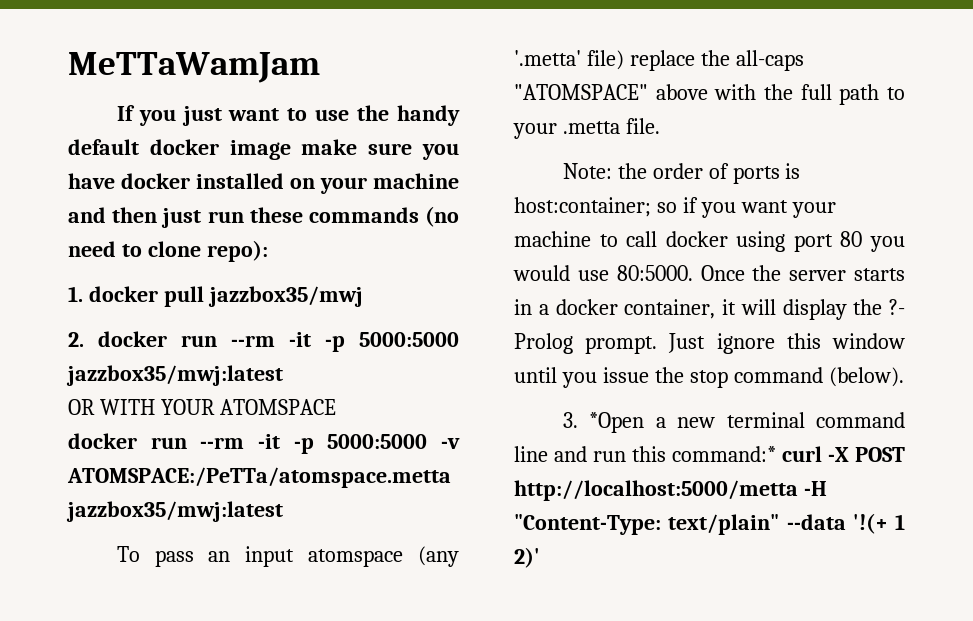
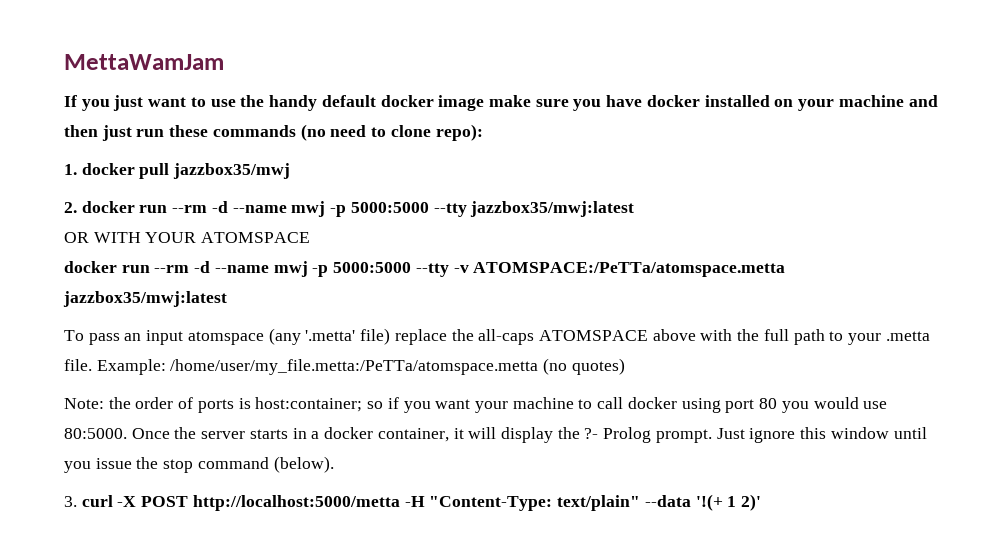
- MeTTaWamJam
+ MettaWamJam
- 2. docker run --rm -it -p 5000:5000 jazzbox35/mwj:latest
+ 2. docker run --rm -d --name mwj -p 5000:5000 --tty jazzbox35/mwj:latest
- docker run --rm -it -p 5000:5000 -v ATOMSPACE:/PeTTa/atomspace.metta jazzbox35/mwj:latest
+ docker run --rm -d --name mwj -p 5000:5000 --tty -v ATOMSPACE:/PeTTa/atomspace.metta jazzbox35/mwj:latest
- To pass an input atomspace (any '.metta' file) replace the all-caps "ATOMSPACE" above with the full path to your .metta file.
+ To pass an input atomspace (any '.metta' file) replace the all-caps ATOMSPACE above with the full path to your .metta file. Example: /home/user/my_file.metta:/PeTTa/atomspace.metta (no quotes)
- 3. *Open a new terminal command line and run this command:* curl -X POST http://localhost:5000/metta -H "Content-Type: text/plain" --data '!(+ 1 2)'
+ 3. curl -X POST http://localhost:5000/metta -H "Content-Type: text/plain" --data '!(+ 1 2)'

